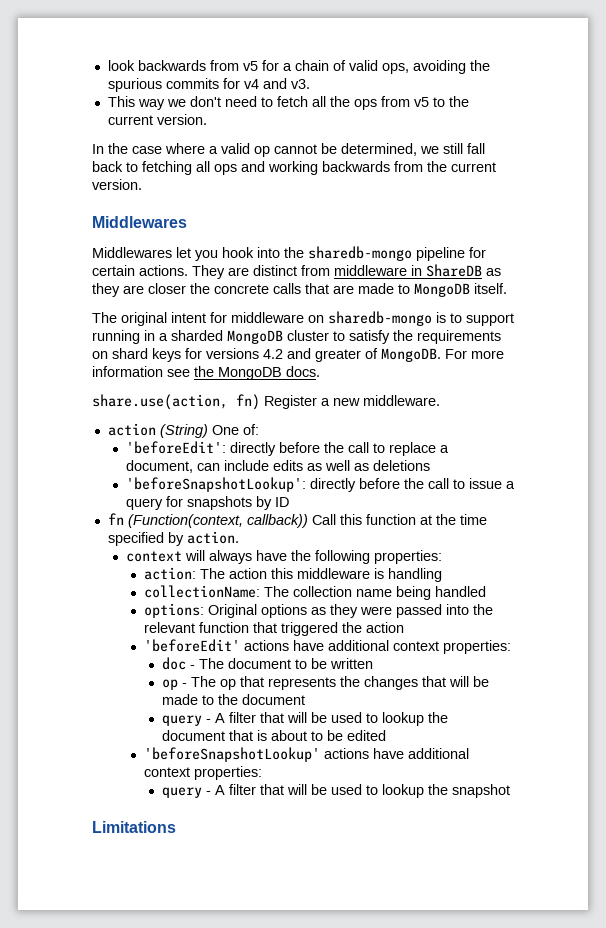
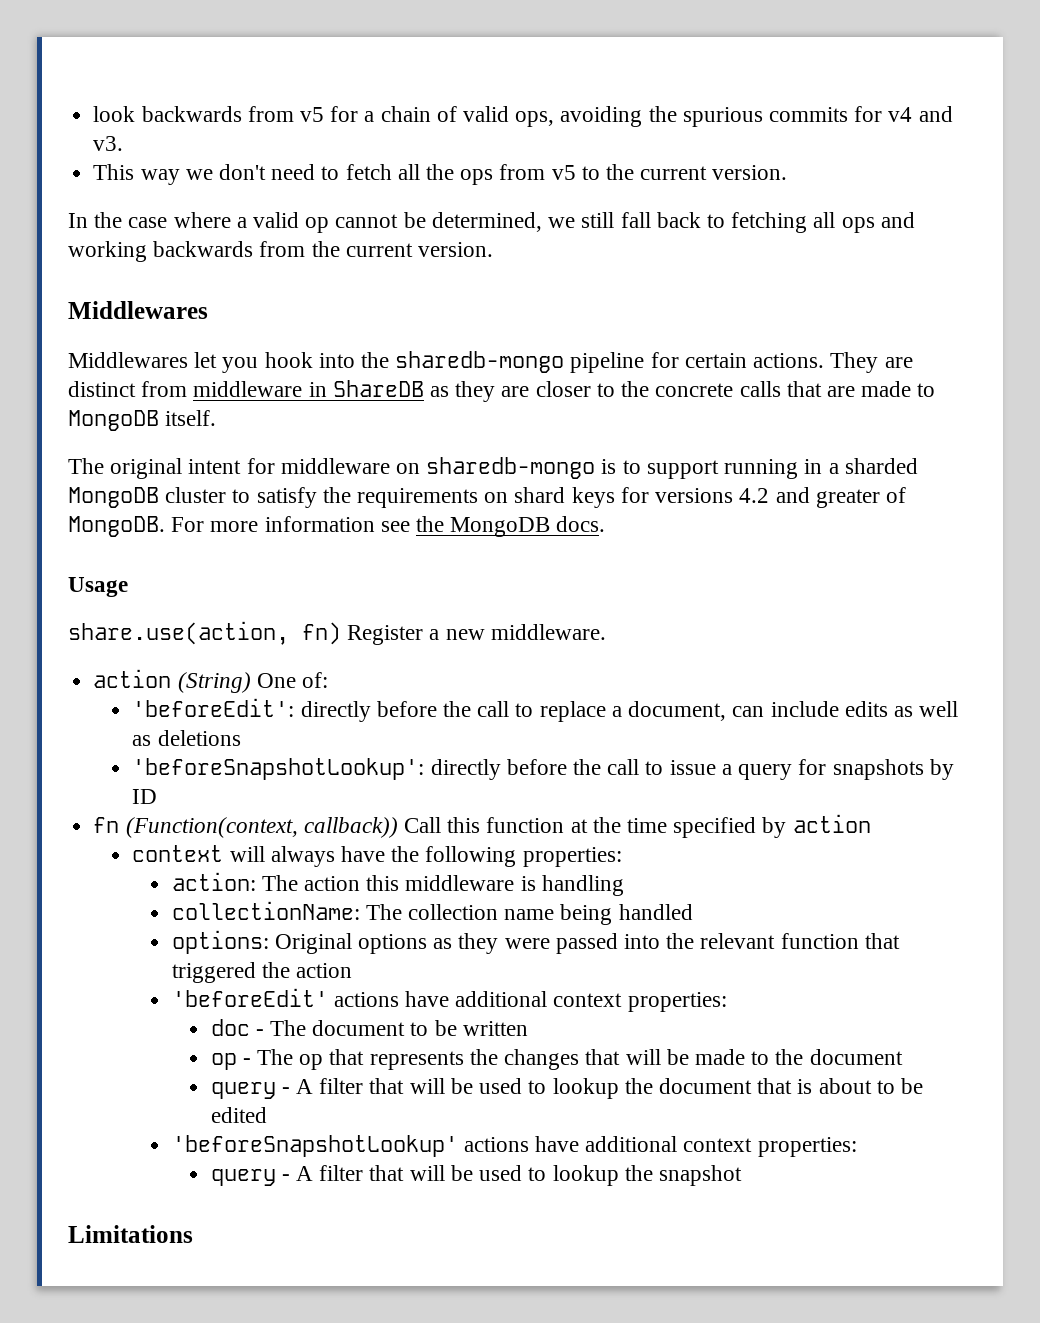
- They are distinct from middleware in ShareDB as they are closer the concrete calls that are made to MongoDB itself.
+ They are distinct from middleware in ShareDB as they are closer to the concrete calls that are made to MongoDB itself.
+ Usage
- fn (Function(context, callback)) Call this function at the time specified by action.
+ fn (Function(context, callback)) Call this function at the time specified by action

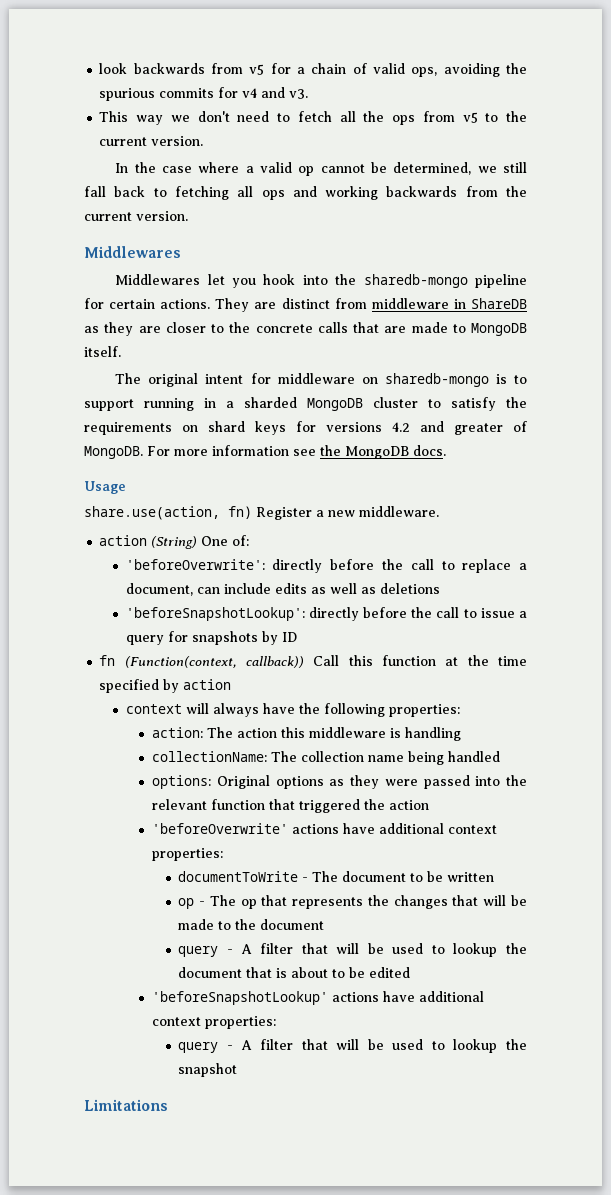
- 'beforeEdit': directly before the call to replace a document, can include edits as well as deletions
+ 'beforeOverwrite': directly before the call to replace a document, can include edits as well as deletions
- 'beforeEdit' actions have additional context properties:
- doc - The document to be written
+ 'beforeOverwrite' actions have additional context properties:
+ documentToWrite - The document to be written

